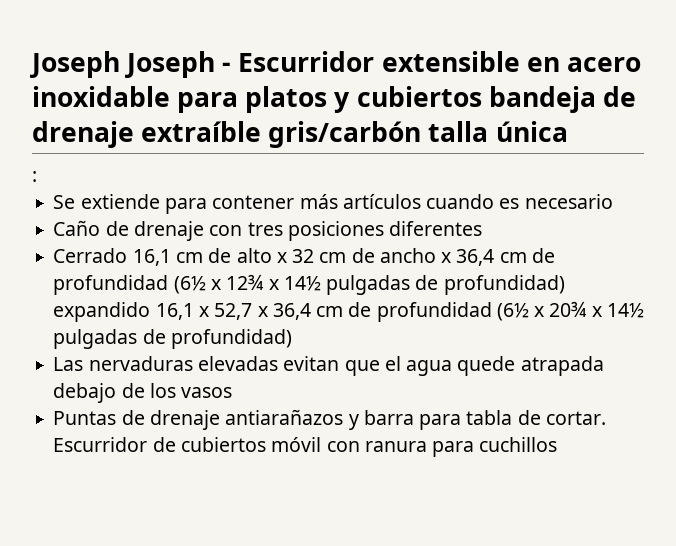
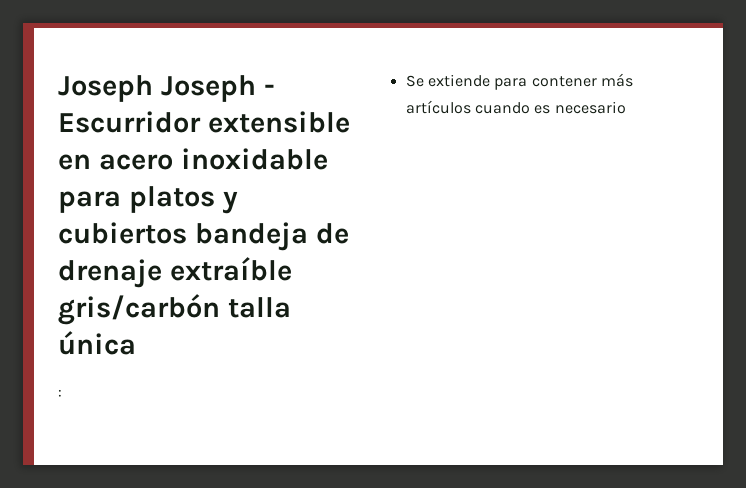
- Caño de drenaje con tres posiciones diferentes
- Cerrado 16,1 cm de alto x 32 cm de ancho x 36,4 cm de profundidad (6½ x 12¾ x 14½ pulgadas de profundidad) expandido 16,1 x 52,7 x 36,4 cm de profundidad (6½ x 20¾ x 14½ pulgadas de profundidad)
- Las nervaduras elevadas evitan que el agua quede atrapada debajo de los vasos
- Puntas de drenaje antiarañazos y barra para tabla de cortar. Escurridor de cubiertos móvil con ranura para cuchillos

